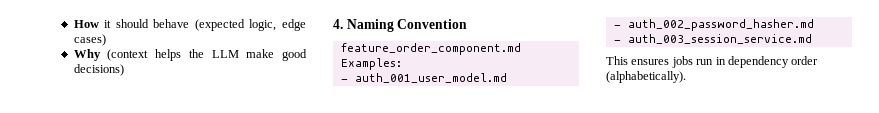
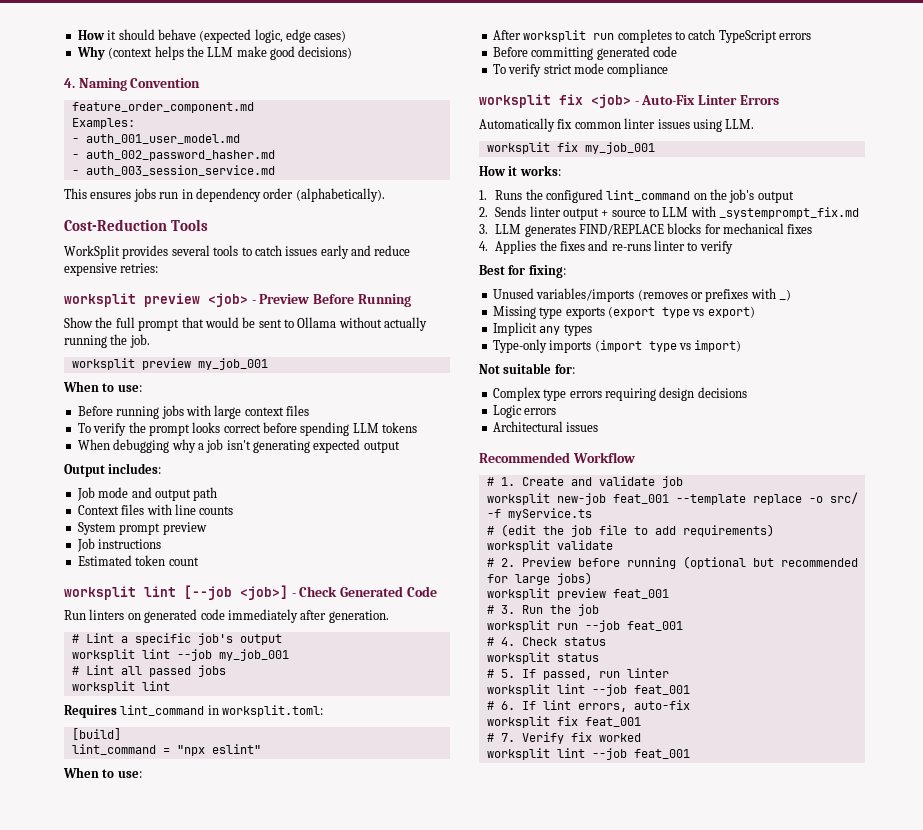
+ Cost-Reduction Tools
+ WorkSplit provides several tools to catch issues early and reduce expensive retries:
+ worksplit preview <job> - Preview Before Running
+ Show the full prompt that would be sent to Ollama without actually running the job.
+ worksplit preview my_job_001
+ When to use:
+ Before running jobs with large context files
+ To verify the prompt looks correct before spending LLM tokens
+ When debugging why a job isn't generating expected output
+ Output includes:
+ Job mode and output path
+ Context files with line counts
+ System prompt preview
+ Job instructions
+ Estimated token count
+ worksplit lint [--job <job>] - Check Generated Code
+ Run linters on generated code immediately after generation.
+ # Lint a specific job's output
+ worksplit lint --job my_job_001
+ # Lint all passed jobs
+ worksplit lint
+ Requires lint_command in worksplit.toml:
+ [build]
+ lint_command = "npx eslint"
+ When to use:
+ After worksplit run completes to catch TypeScript errors
+ Before committing generated code
+ To verify strict mode compliance
+ worksplit fix <job> - Auto-Fix Linter Errors
+ Automatically fix common linter issues using LLM.
+ worksplit fix my_job_001
+ How it works:
+ 1. Runs the configured lint_command on the job's output
+ 2. Sends linter output + source to LLM with _systemprompt_fix.md
+ 3. LLM generates FIND/REPLACE blocks for mechanical fixes
+ 4. Applies the fixes and re-runs linter to verify
+ Best for fixing:
+ Unused variables/imports (removes or prefixes with _)
+ Missing type exports (export type vs export)
+ Implicit any types
+ Type-only imports (import type vs import)
+ Not suitable for:
+ Complex type errors requiring design decisions
+ Logic errors
+ Architectural issues
+ Recommended Workflow
+ # 1. Create and validate job
+ worksplit new-job feat_001 --template replace -o src/ -f myService.ts
+ # (edit the job file to add requirements)
+ worksplit validate
+ # 2. Preview before running (optional but recommended for large jobs)
+ worksplit preview feat_001
+ # 3. Run the job
+ worksplit run --job feat_001
+ # 4. Check status
+ worksplit status
+ # 5. If passed, run linter
+ worksplit lint --job feat_001
+ # 6. If lint errors, auto-fix
+ worksplit fix feat_001
+ # 7. Verify fix worked
+ worksplit lint --job feat_001

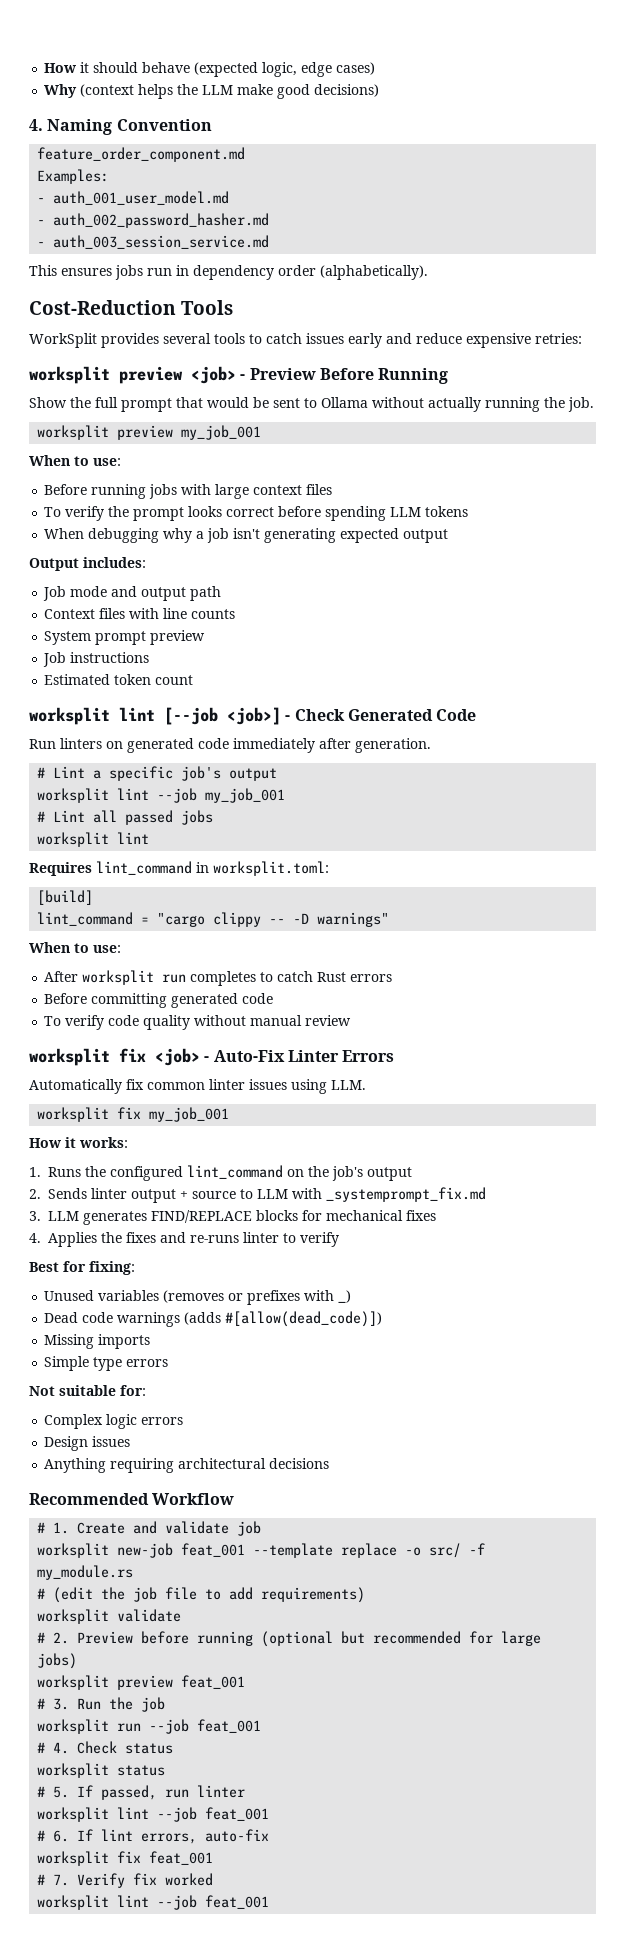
- lint_command = "npx eslint"
+ lint_command = "cargo clippy -- -D warnings"
- After worksplit run completes to catch TypeScript errors
+ After worksplit run completes to catch Rust errors
- To verify strict mode compliance
+ To verify code quality without manual review
- Unused variables/imports (removes or prefixes with _)
+ Unused variables (removes or prefixes with _)
- Missing type exports (export type vs export)
- Implicit any types
- Type-only imports (import type vs import)
+ Dead code warnings (adds #[allow(dead_code)])
+ Missing imports
+ Simple type errors
  Not suitable for:
- Complex type errors requiring design decisions
- Logic errors
- Architectural issues
+ Complex logic errors
+ Design issues
+ Anything requiring architectural decisions
- worksplit new-job feat_001 --template replace -o src/ -f myService.ts
+ worksplit new-job feat_001 --template replace -o src/ -f my_module.rs

